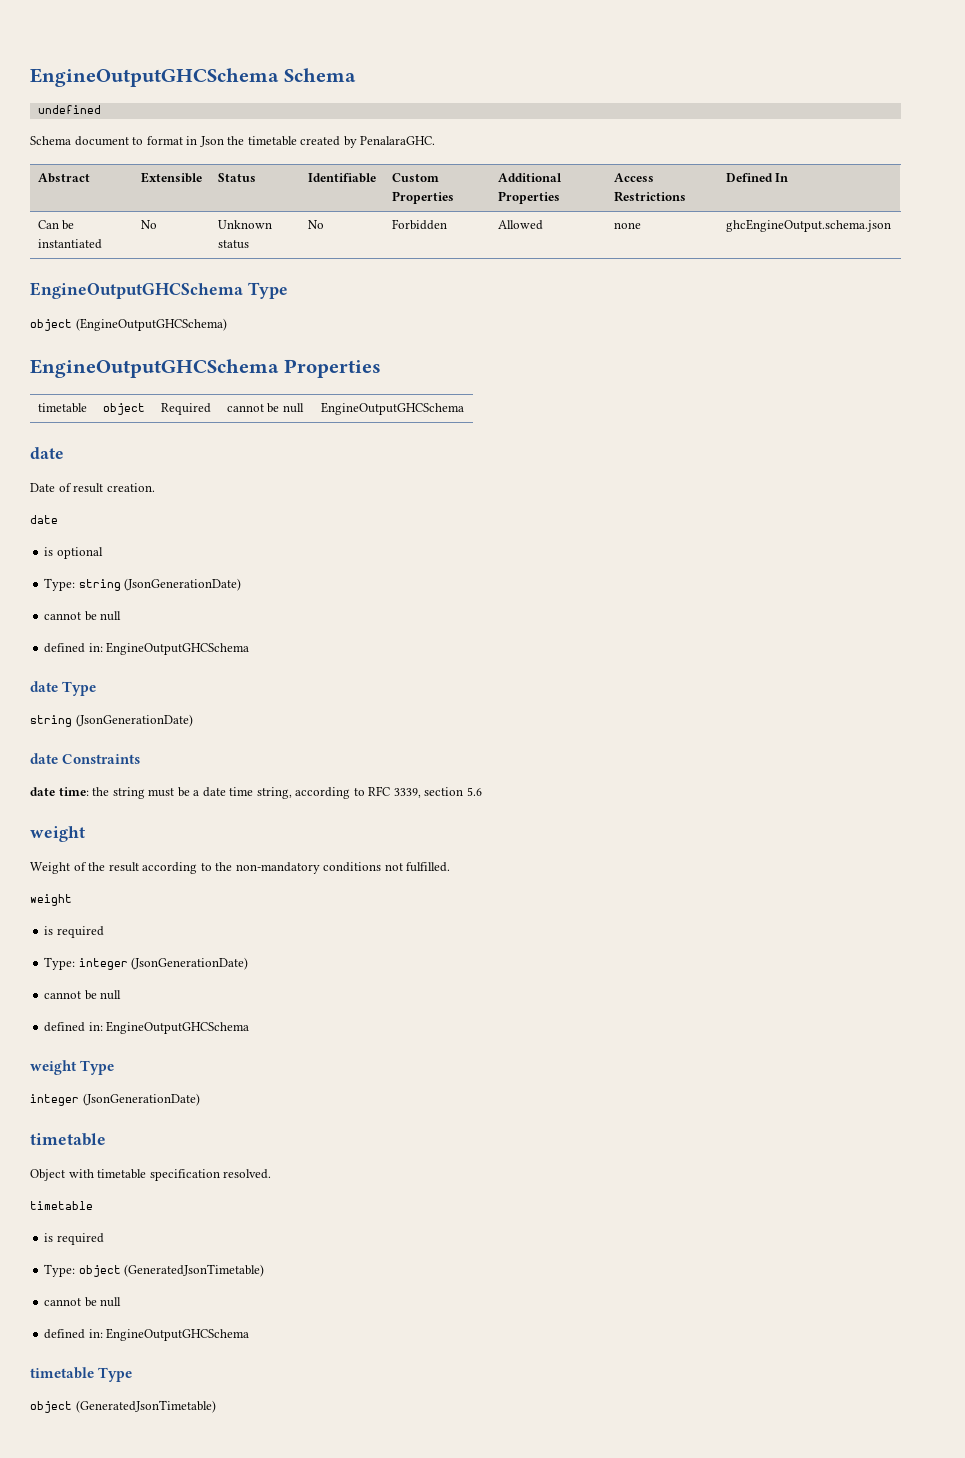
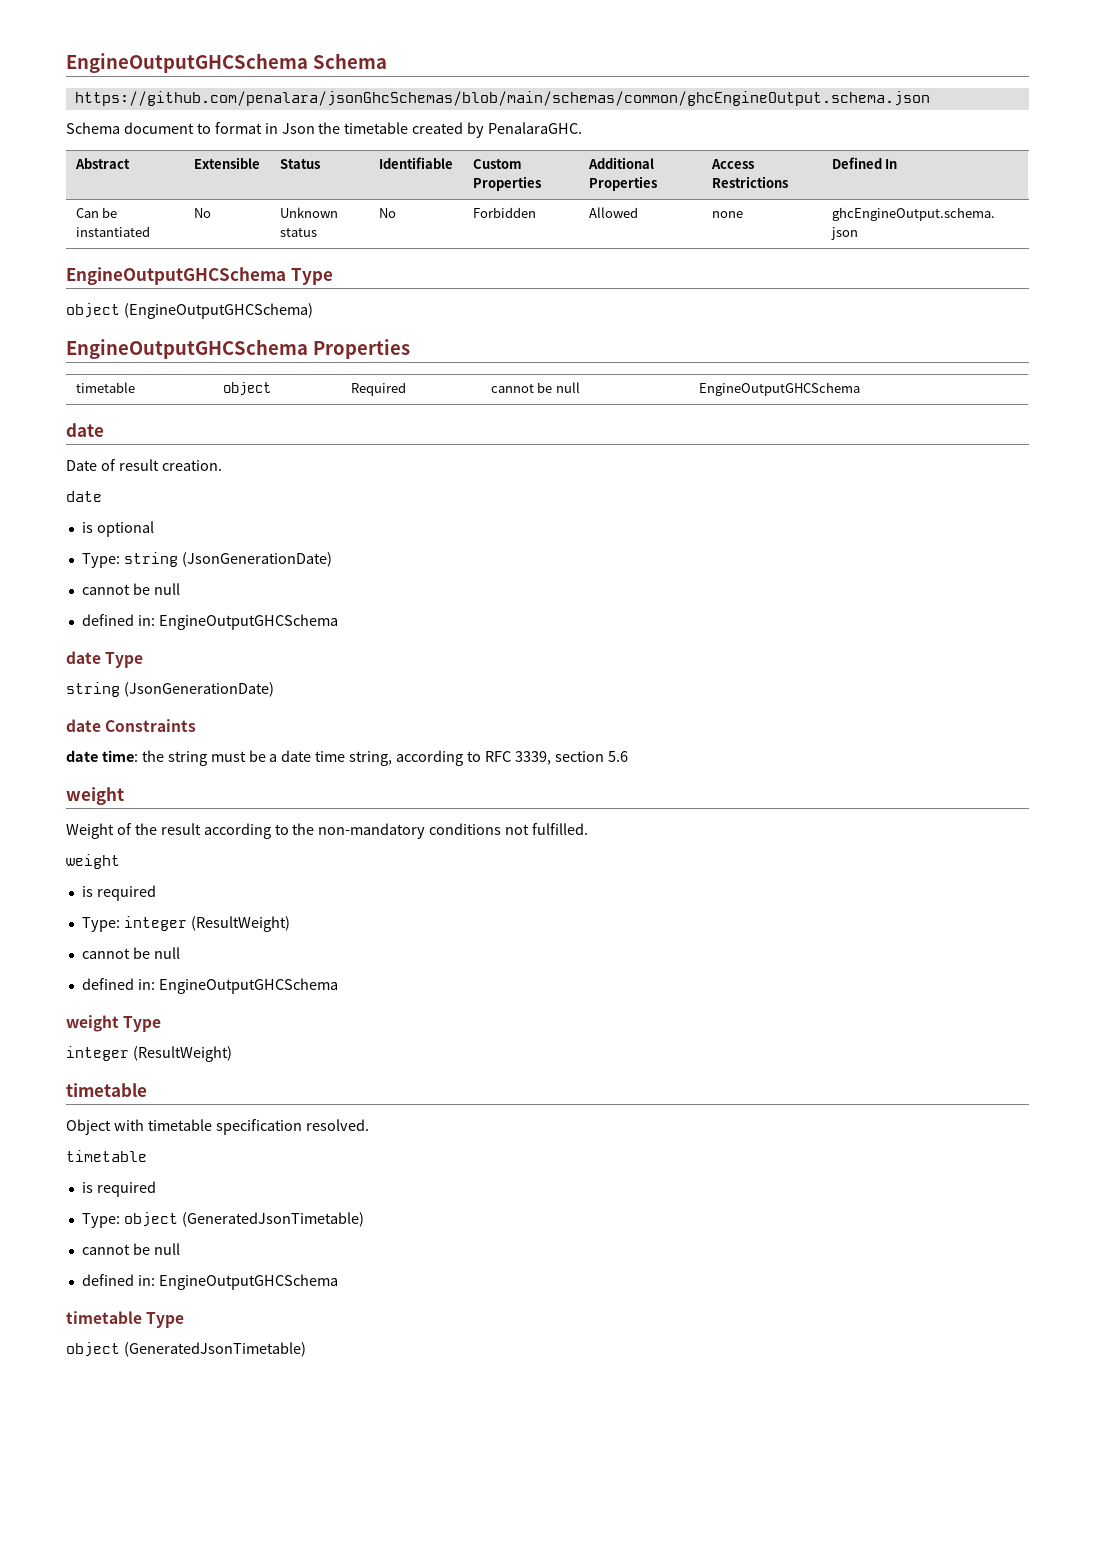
- undefined
+ https://github.com/penalara/jsonGhcSchemas/blob/main/schemas/common/ghcEngineOutput.schema.json
- Type: integer (JsonGenerationDate)
+ Type: integer (ResultWeight)
  weight Type
- integer (JsonGenerationDate)
+ integer (ResultWeight)

